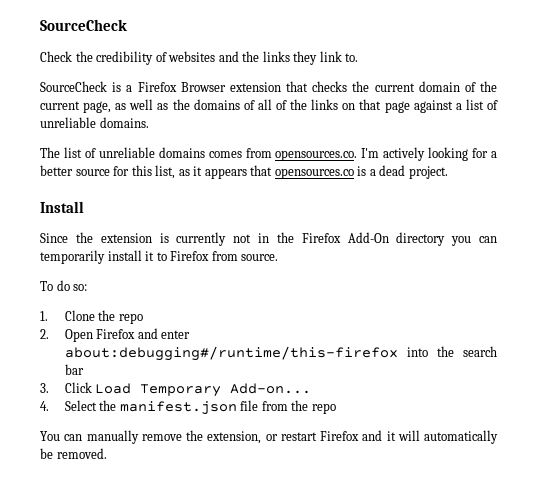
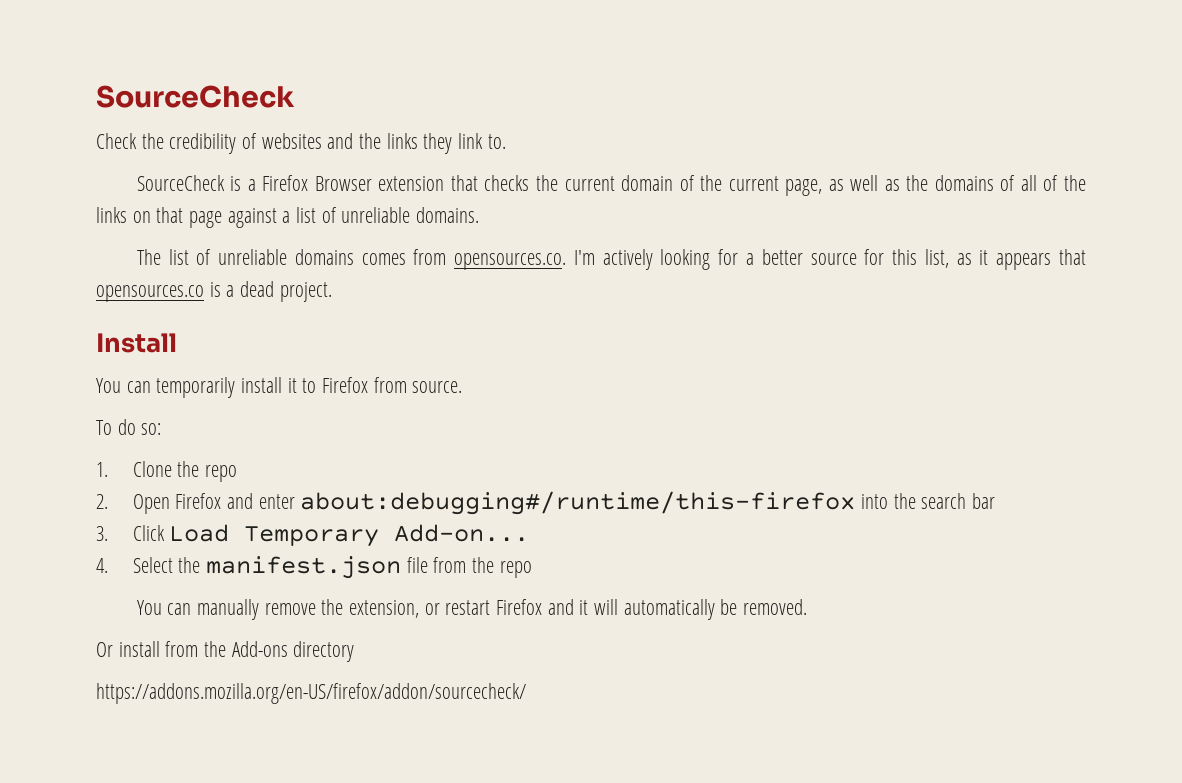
- Since the extension is currently not in the Firefox Add-On directory you can temporarily install it to Firefox from source.
+ You can temporarily install it to Firefox from source.
+ Or install from the Add-ons directory
+ https://addons.mozilla.org/en-US/firefox/addon/sourcecheck/

